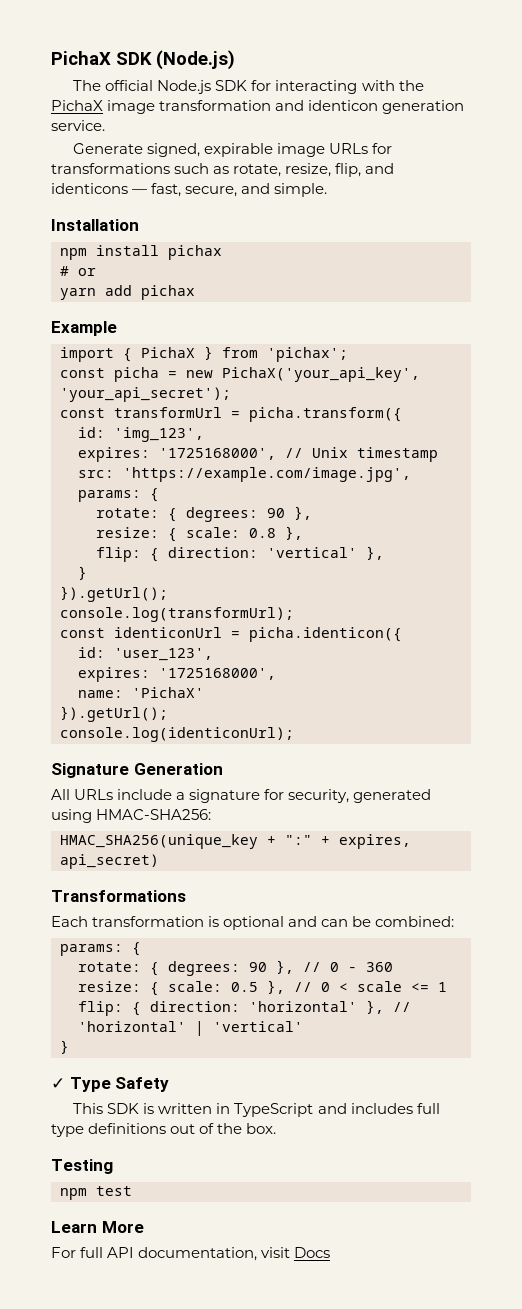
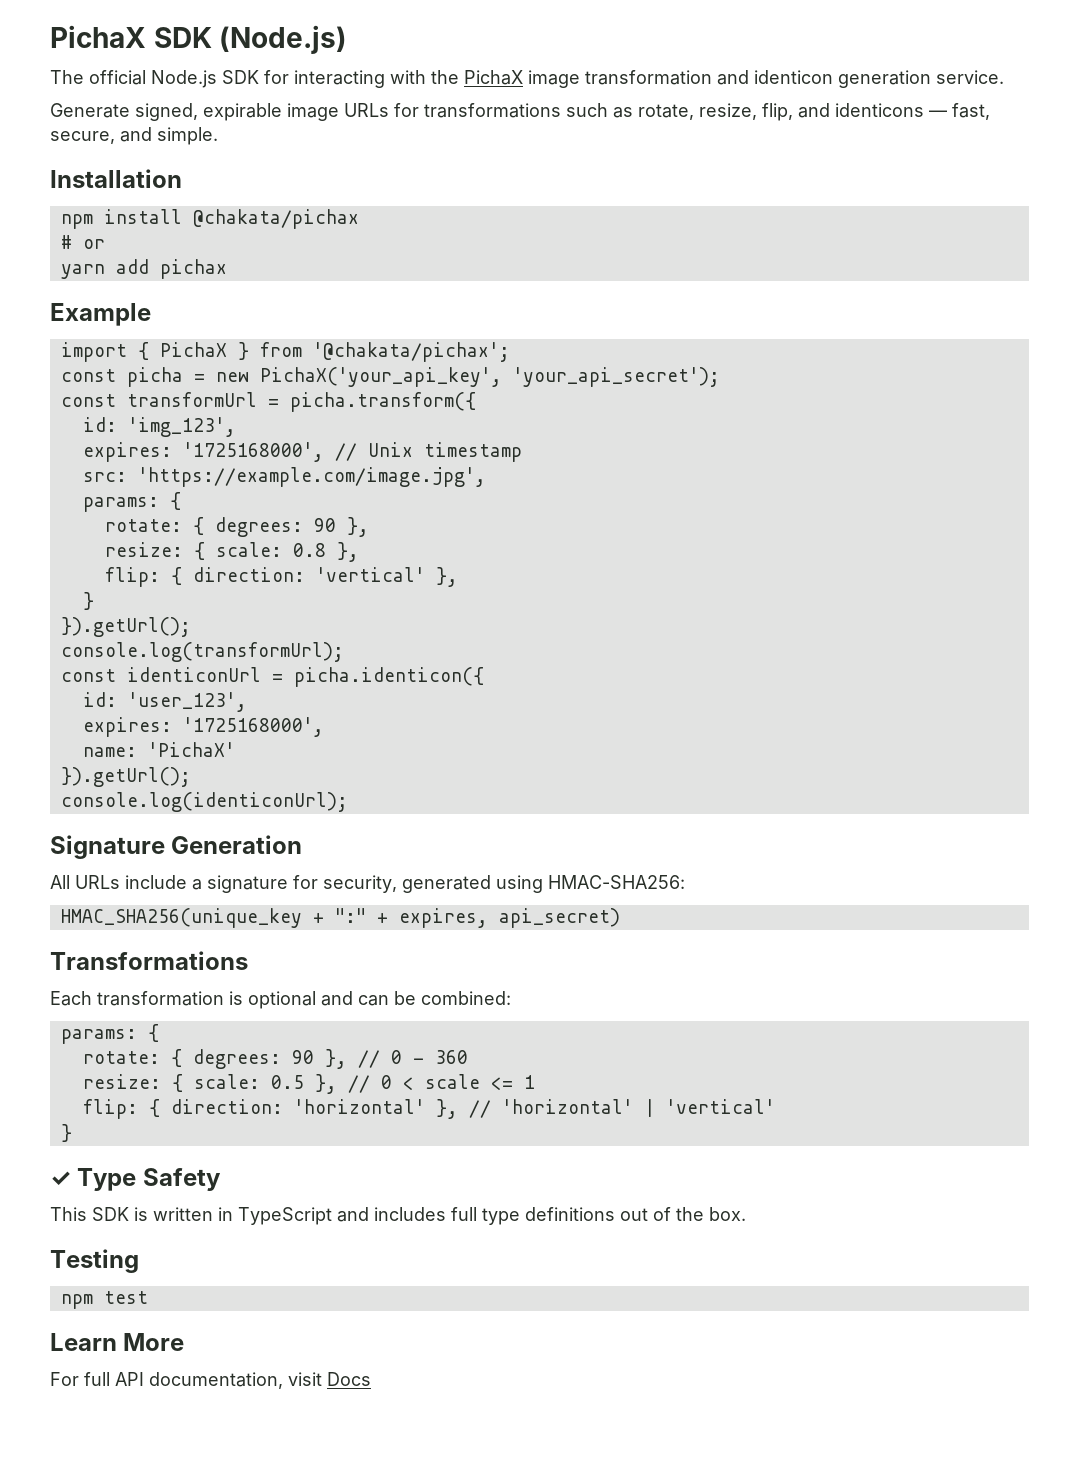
- npm install pichax
+ npm install @chakata/pichax
- import { PichaX } from 'pichax';
+ import { PichaX } from '@chakata/pichax';

